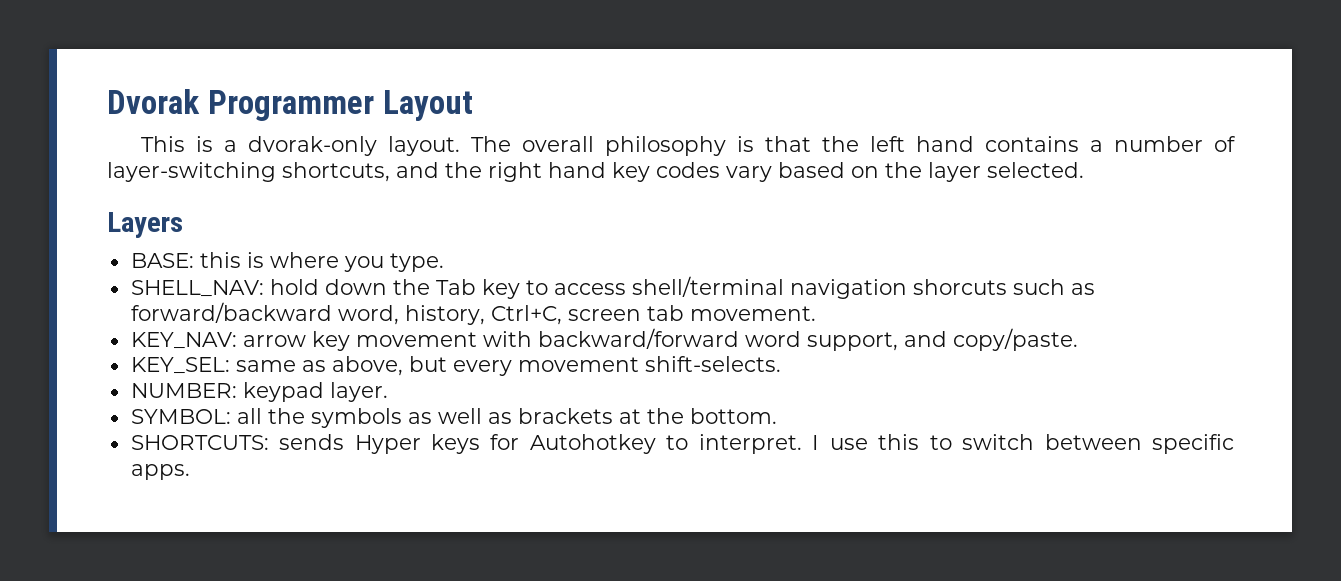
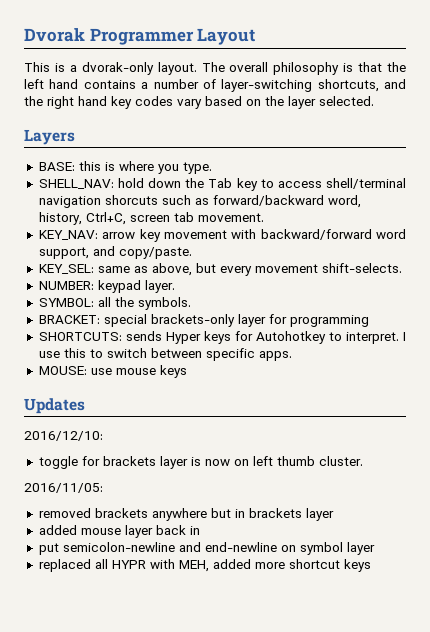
- SYMBOL: all the symbols as well as brackets at the bottom.
+ SYMBOL: all the symbols.
+ BRACKET: special brackets-only layer for programming
+ MOUSE: use mouse keys
+ Updates
+ 2016/12/10:
+ toggle for brackets layer is now on left thumb cluster.
+ 2016/11/05:
+ removed brackets anywhere but in brackets layer
+ added mouse layer back in
+ put semicolon-newline and end-newline on symbol layer
+ replaced all HYPR with MEH, added more shortcut keys

